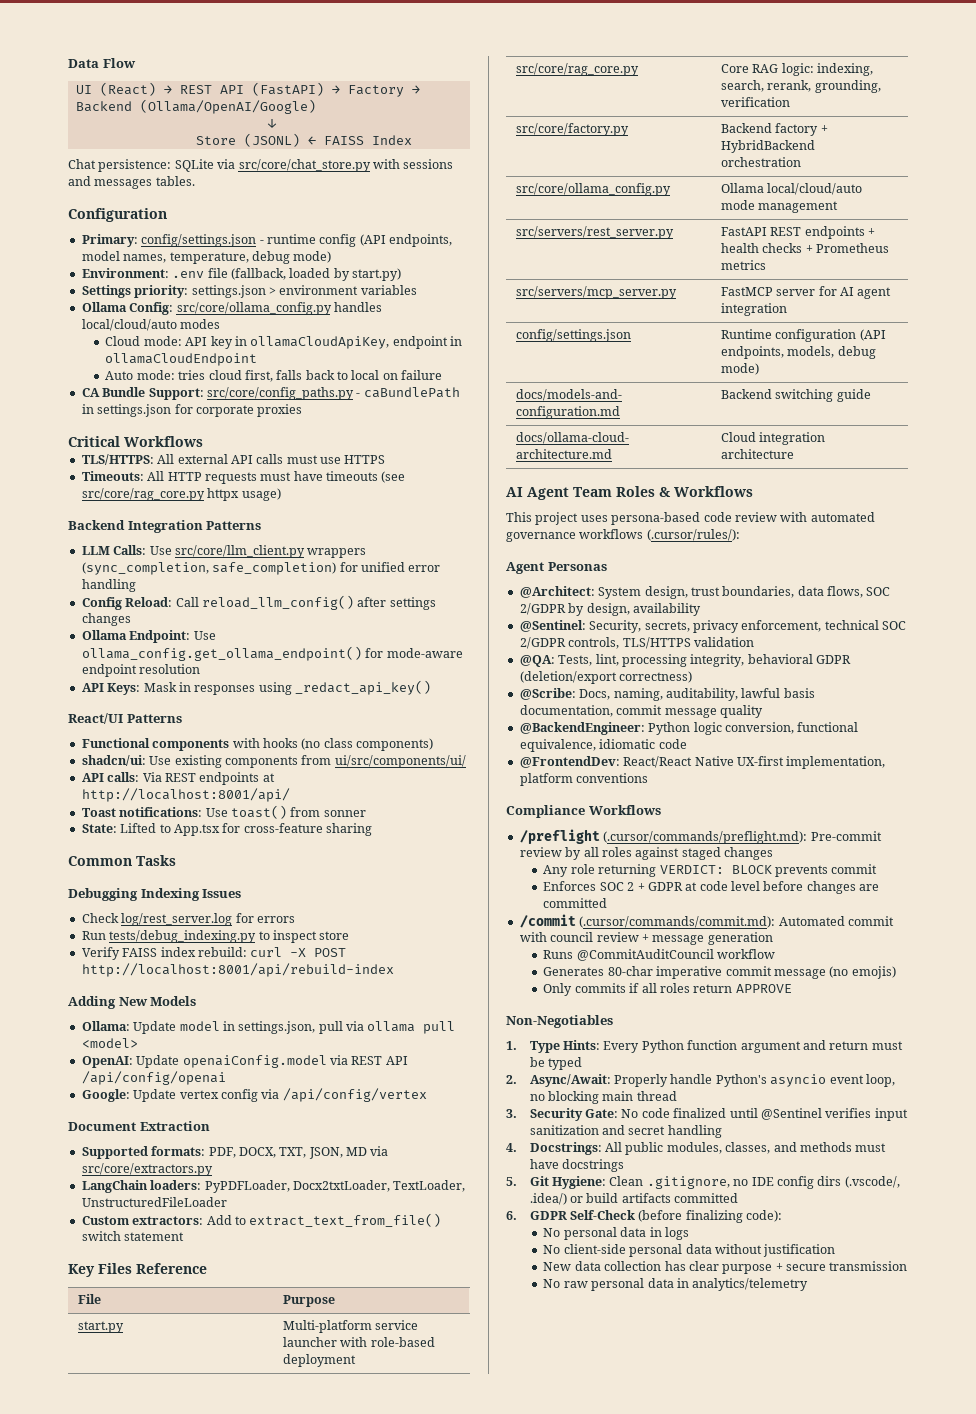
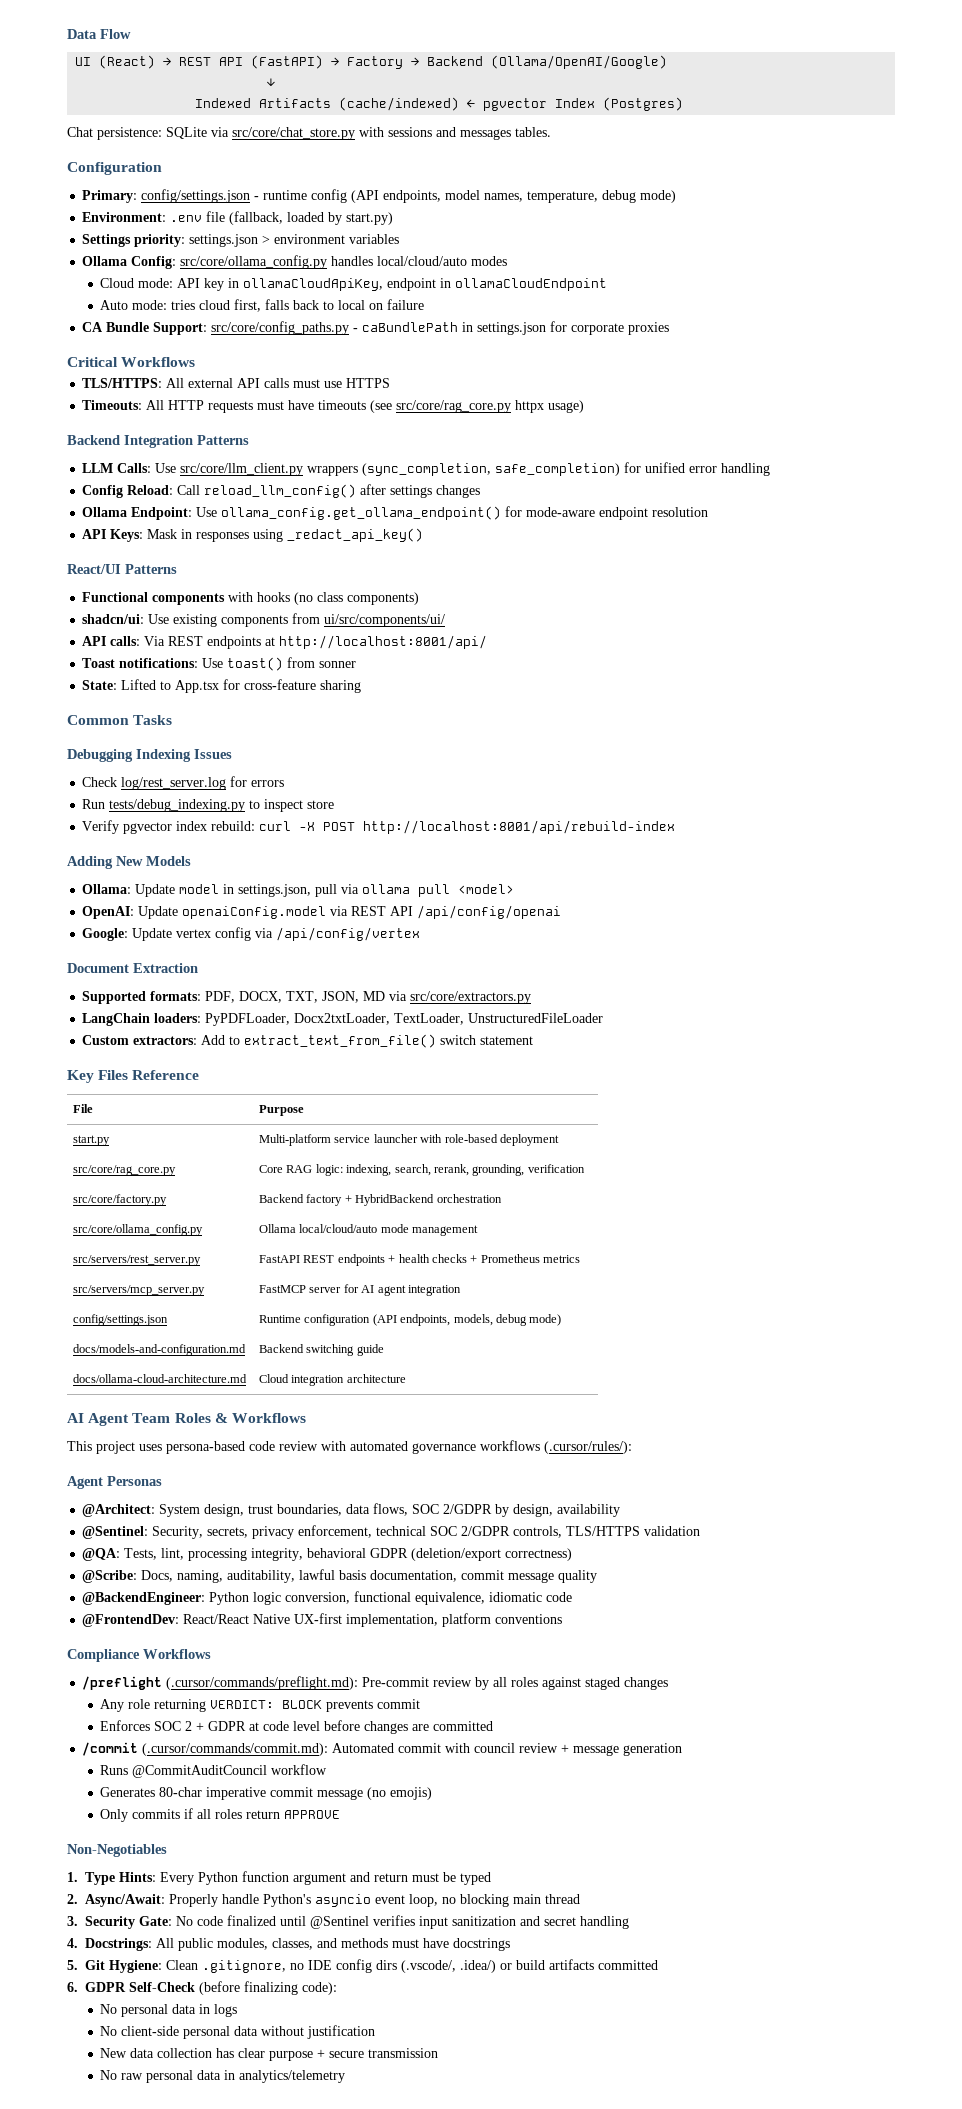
- Store (JSONL) ← FAISS Index
+ Indexed Artifacts (cache/indexed) ← pgvector Index (Postgres)
- Verify FAISS index rebuild: curl -X POST http://localhost:8001/api/rebuild-index
+ Verify pgvector index rebuild: curl -X POST http://localhost:8001/api/rebuild-index

